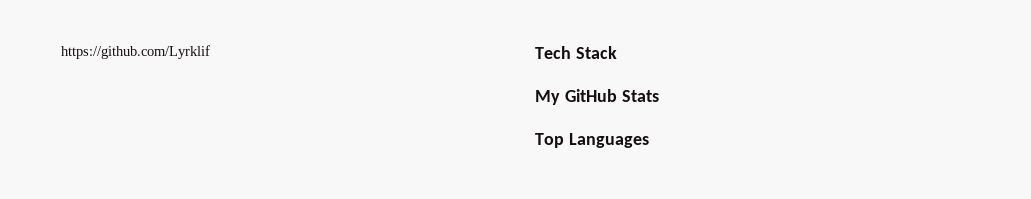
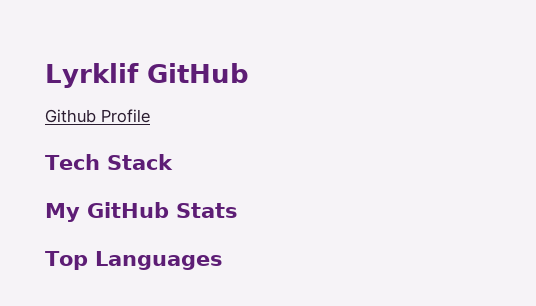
- https://github.com/Lyrklif
+ Lyrklif GitHub
+ Github Profile

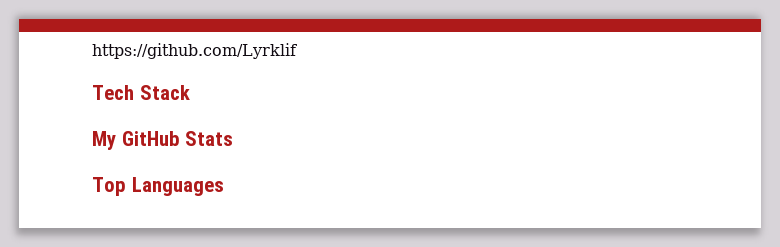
- Lyrklif GitHub
- Github Profile
+ https://github.com/Lyrklif

